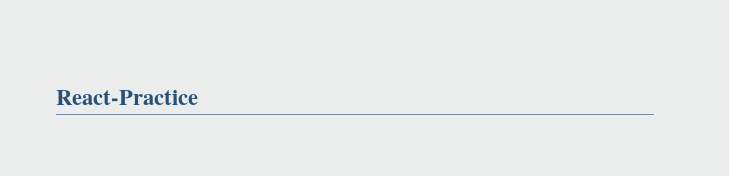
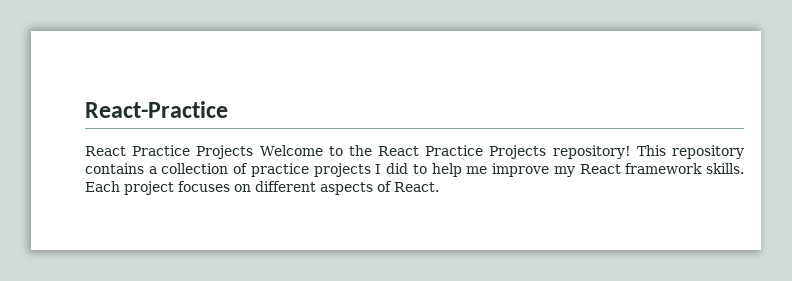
+ React Practice Projects Welcome to the React Practice Projects repository! This repository contains a collection of practice projects I did to help me improve my React framework skills. Each project focuses on different aspects of React.

